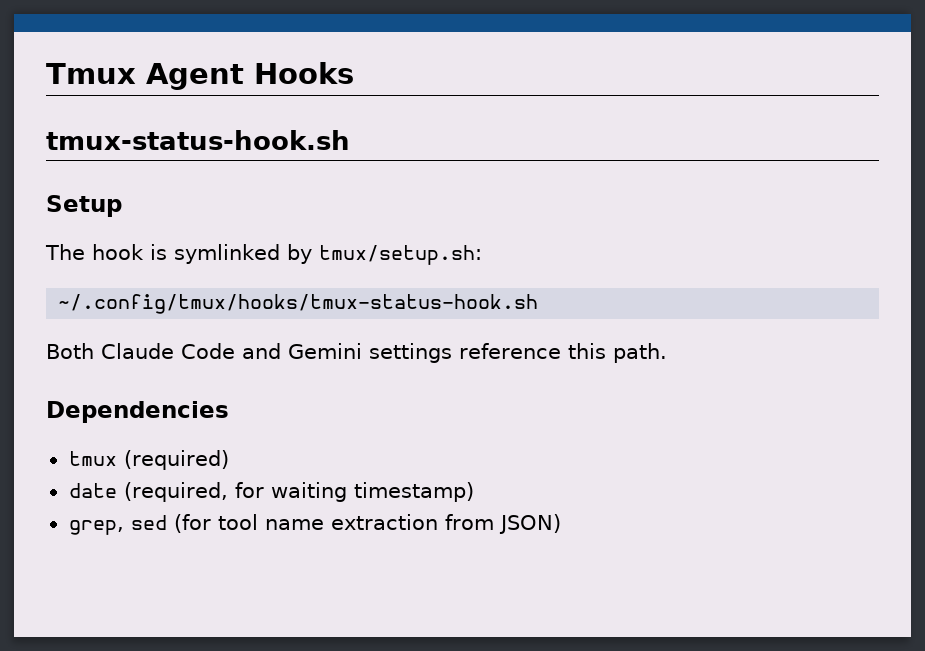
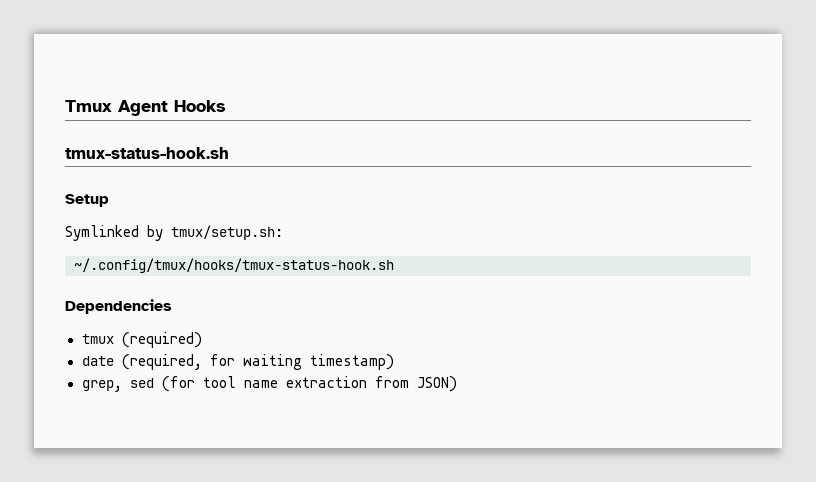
- The hook is symlinked by tmux/setup.sh:
+ Symlinked by tmux/setup.sh:
- Both Claude Code and Gemini settings reference this path.

